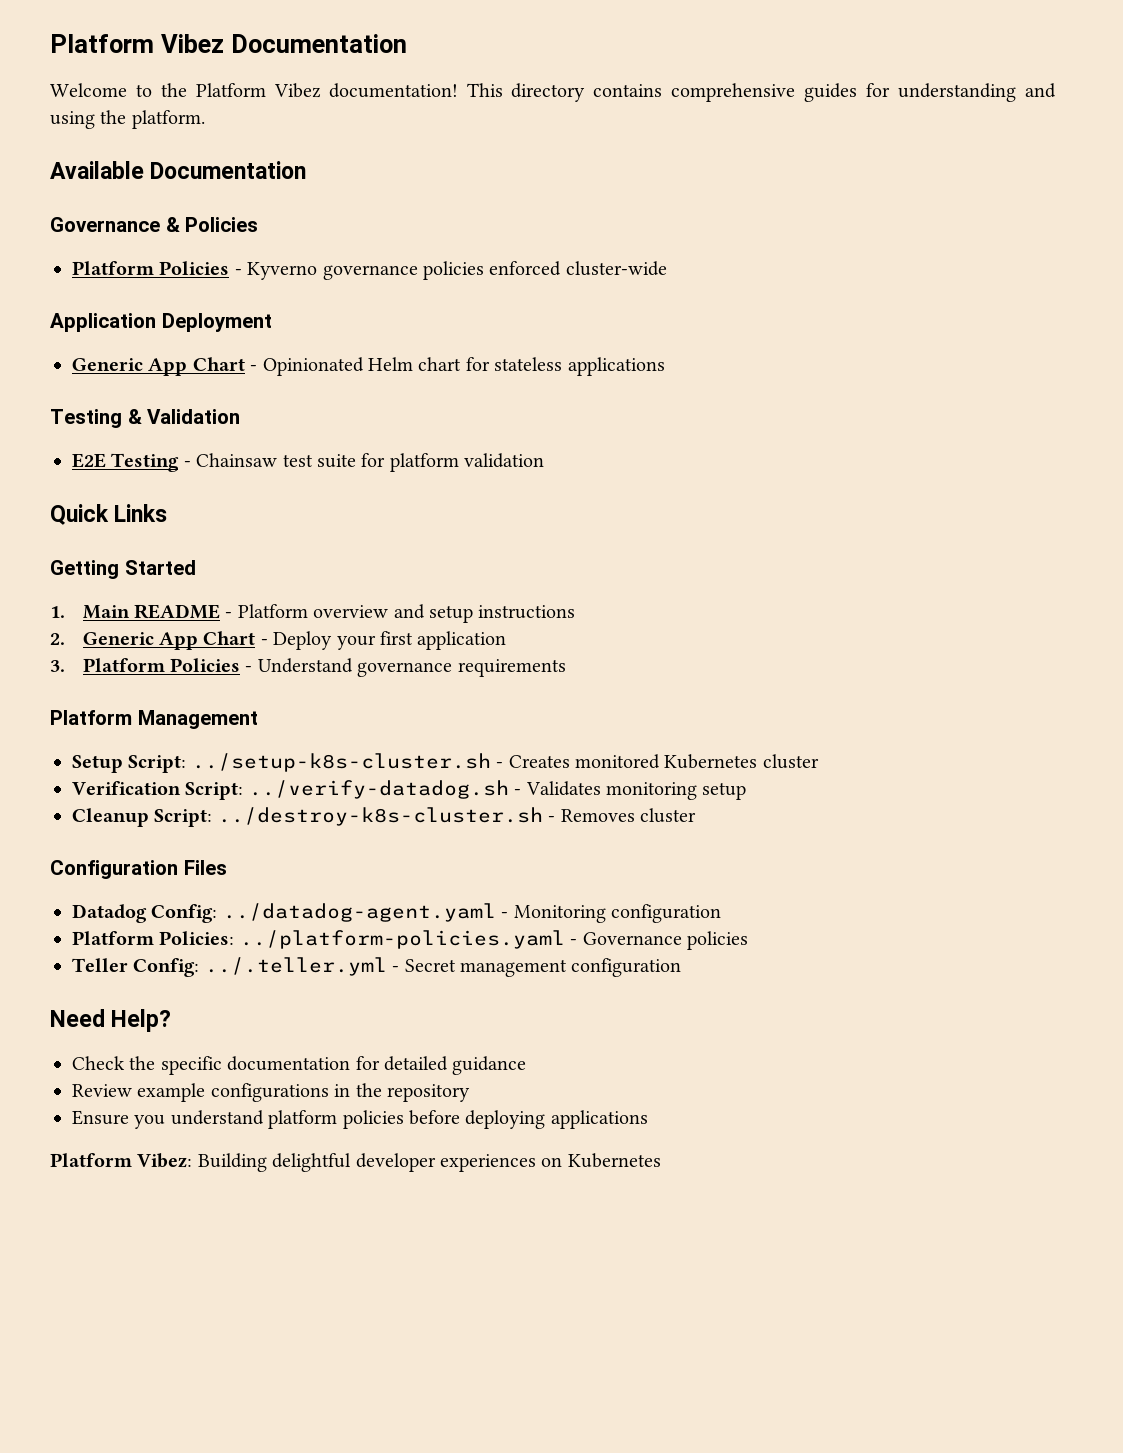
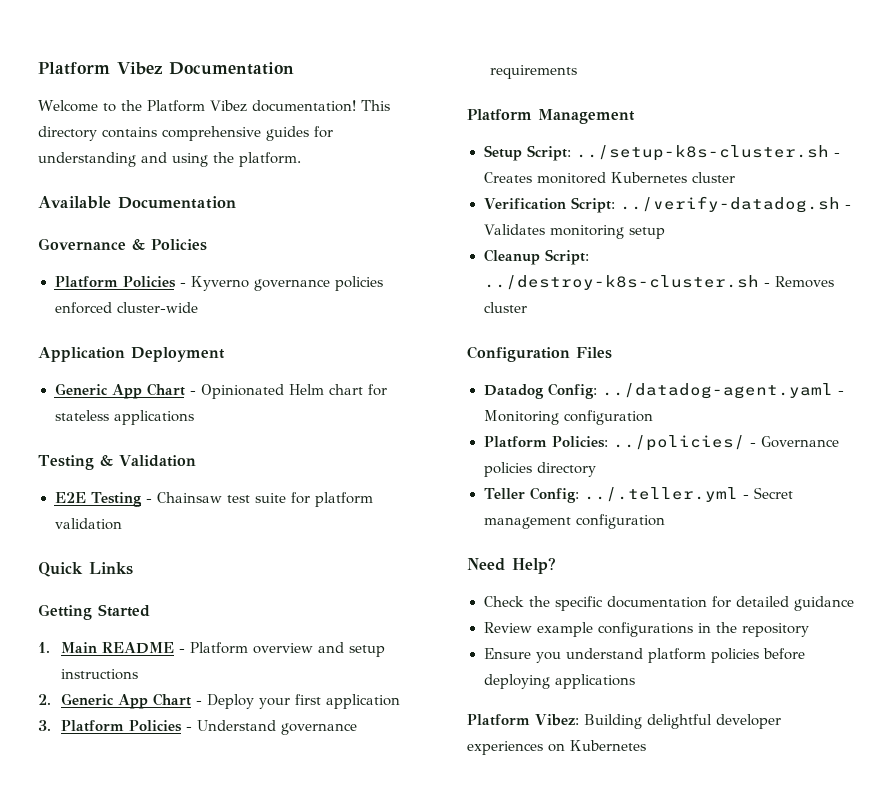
- Platform Policies: ../platform-policies.yaml - Governance policies
+ Platform Policies: ../policies/ - Governance policies directory

